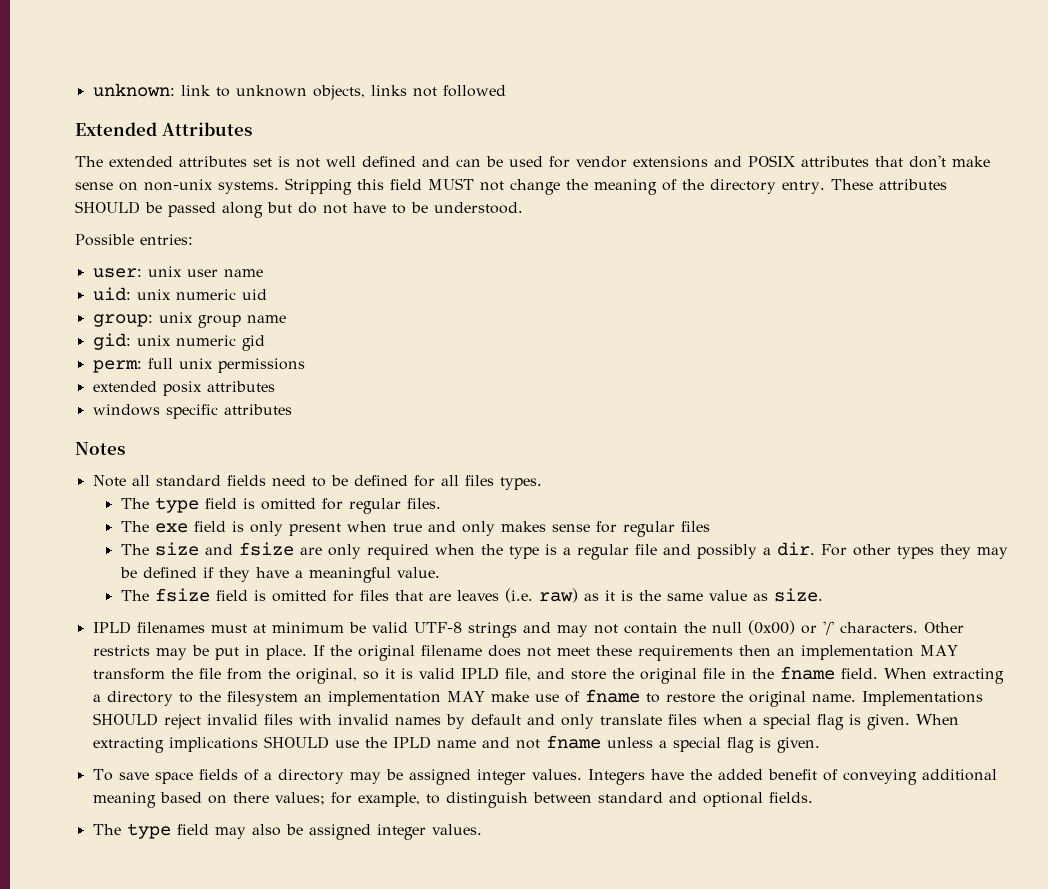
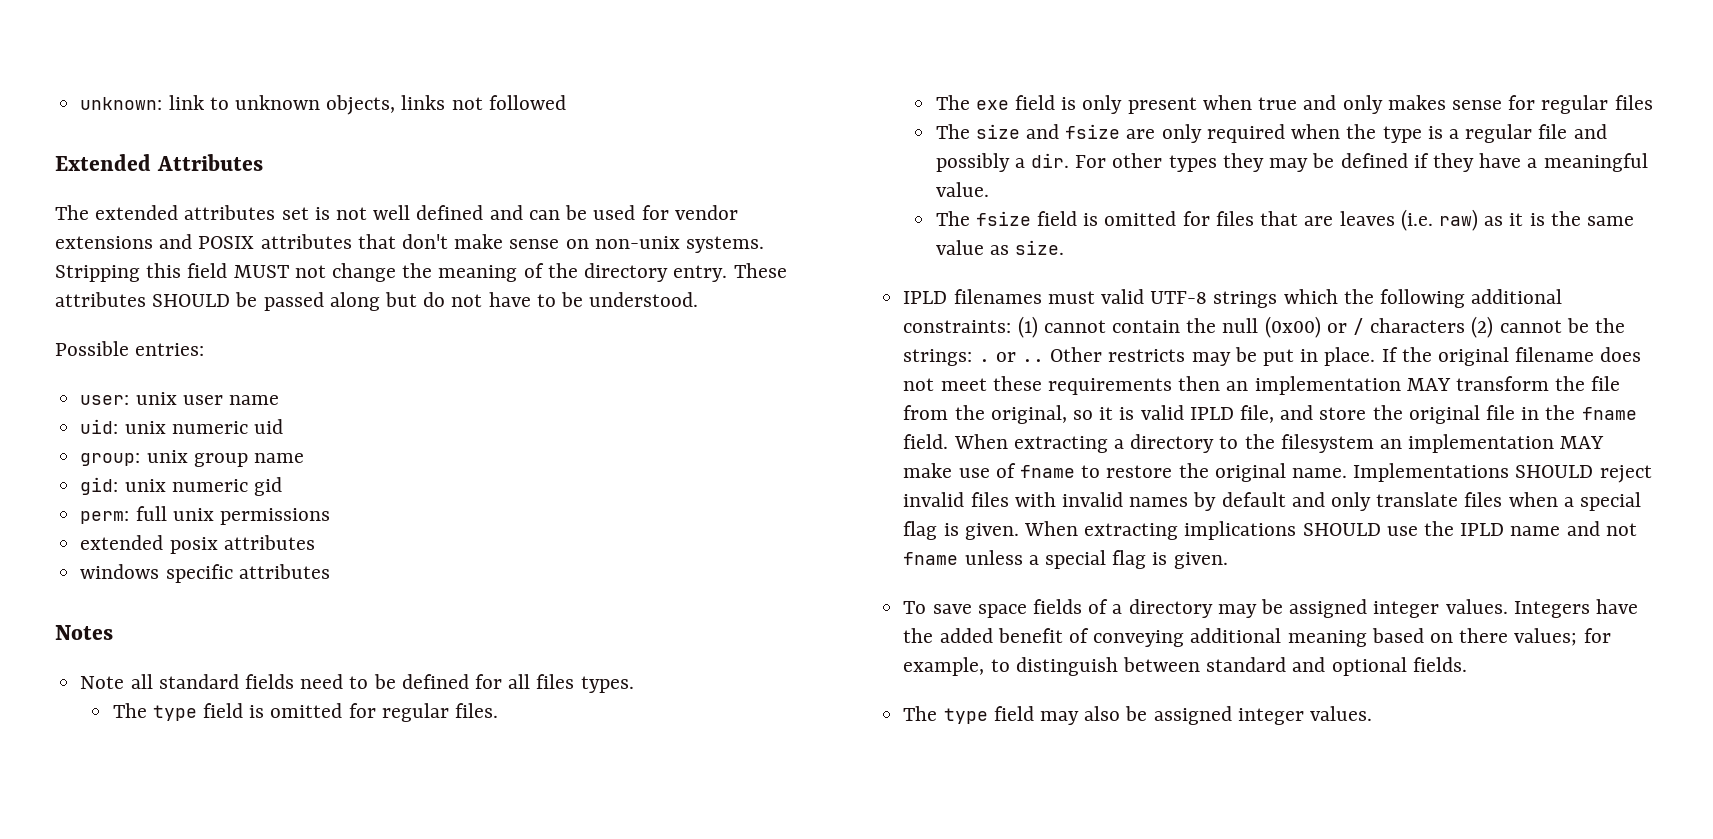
- IPLD filenames must at minimum be valid UTF-8 strings and may not contain the null (0x00) or '/' characters.
+ IPLD filenames must valid UTF-8 strings which the following additional constraints: (1) cannot contain the null (0x00) or / characters (2) cannot be the strings: . or ..

